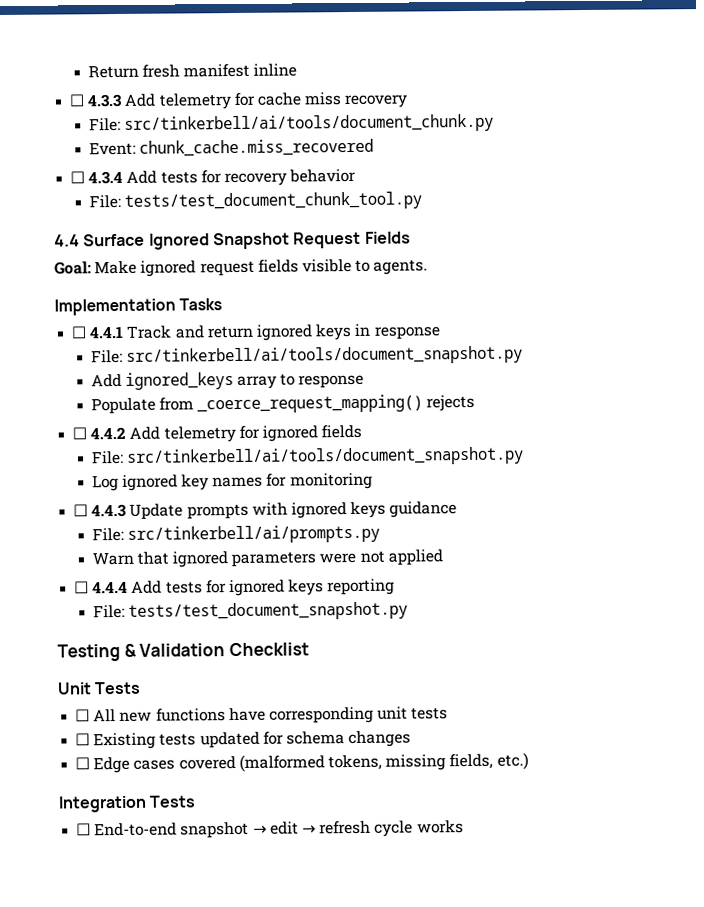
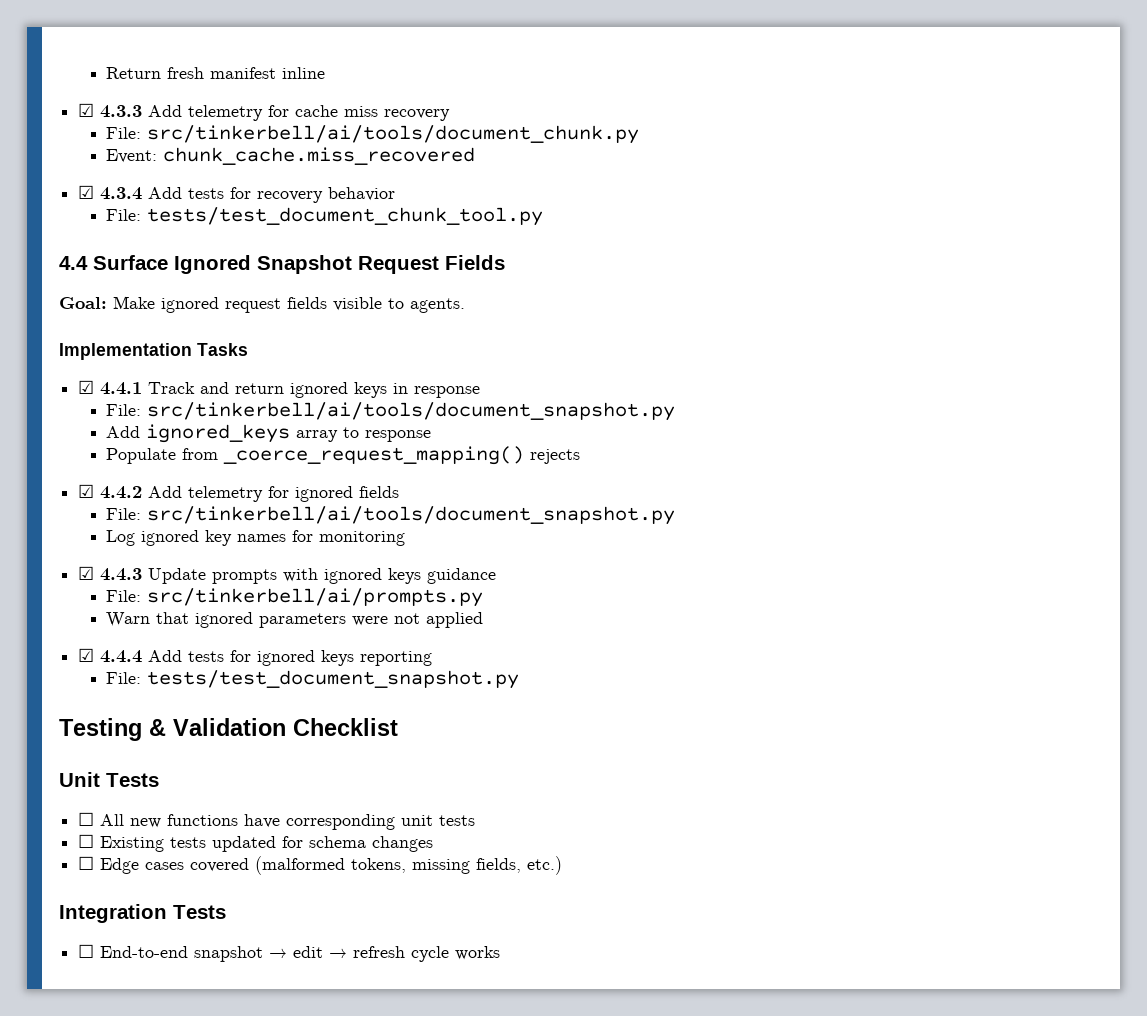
- ☐ 4.3.3 Add telemetry for cache miss recovery
+ ☑ 4.3.3 Add telemetry for cache miss recovery
- ☐ 4.3.4 Add tests for recovery behavior
+ ☑ 4.3.4 Add tests for recovery behavior
- ☐ 4.4.1 Track and return ignored keys in response
+ ☑ 4.4.1 Track and return ignored keys in response
- ☐ 4.4.2 Add telemetry for ignored fields
+ ☑ 4.4.2 Add telemetry for ignored fields
- ☐ 4.4.3 Update prompts with ignored keys guidance
+ ☑ 4.4.3 Update prompts with ignored keys guidance
- ☐ 4.4.4 Add tests for ignored keys reporting
+ ☑ 4.4.4 Add tests for ignored keys reporting

